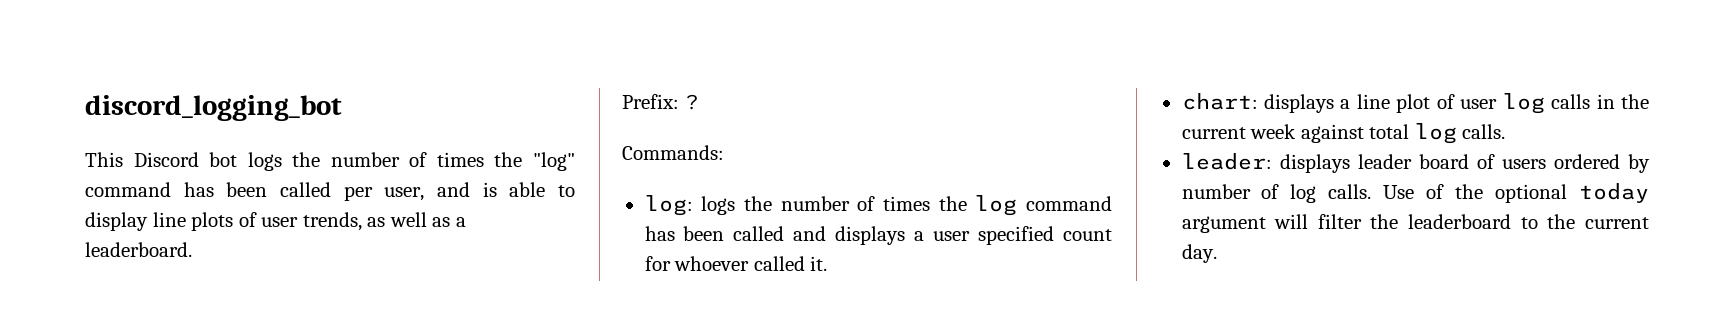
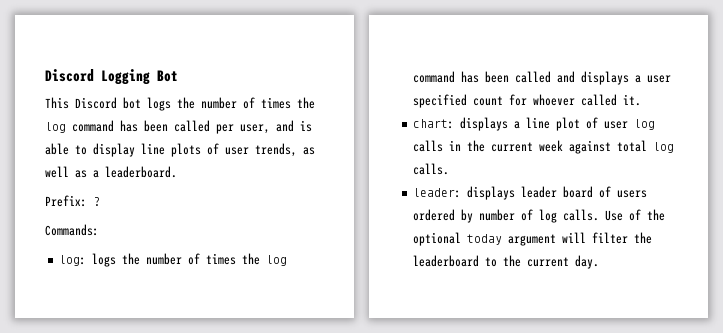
- discord_logging_bot
+ Discord Logging Bot
- This Discord bot logs the number of times the "log" command has been called per user, and is able to display line plots of user trends, as well as a leaderboard.
+ This Discord bot logs the number of times the log command has been called per user, and is able to display line plots of user trends, as well as a leaderboard.

